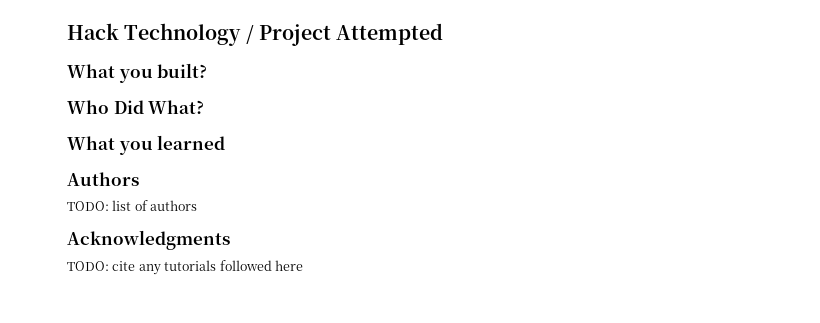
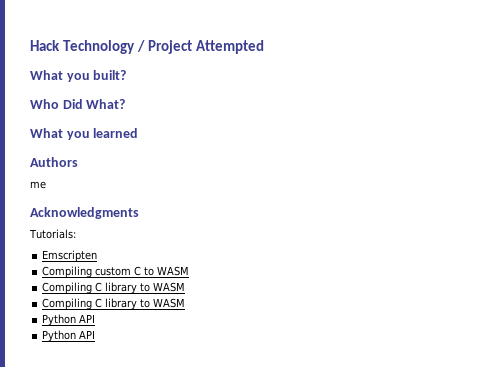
- TODO: list of authors
+ me
  Acknowledgments
- TODO: cite any tutorials followed here
+ Tutorials:
+ Emscripten
+ Compiling custom C to WASM
+ Compiling C library to WASM
+ Compiling C library to WASM
+ Python API
+ Python API

